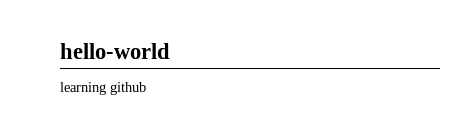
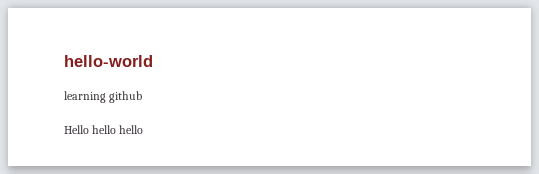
+ Hello hello hello

